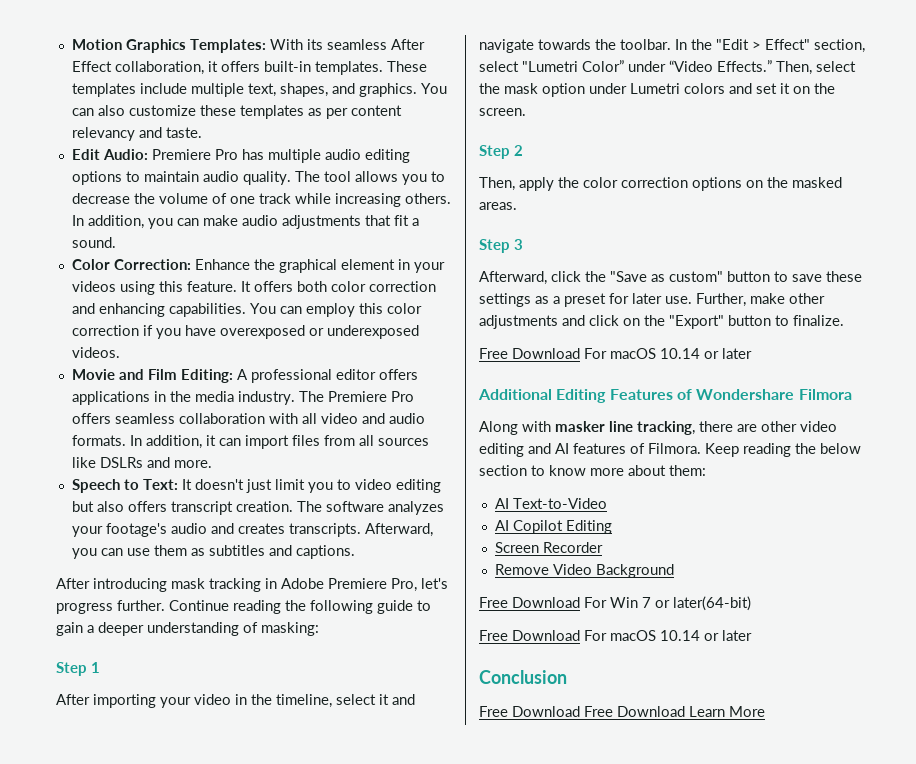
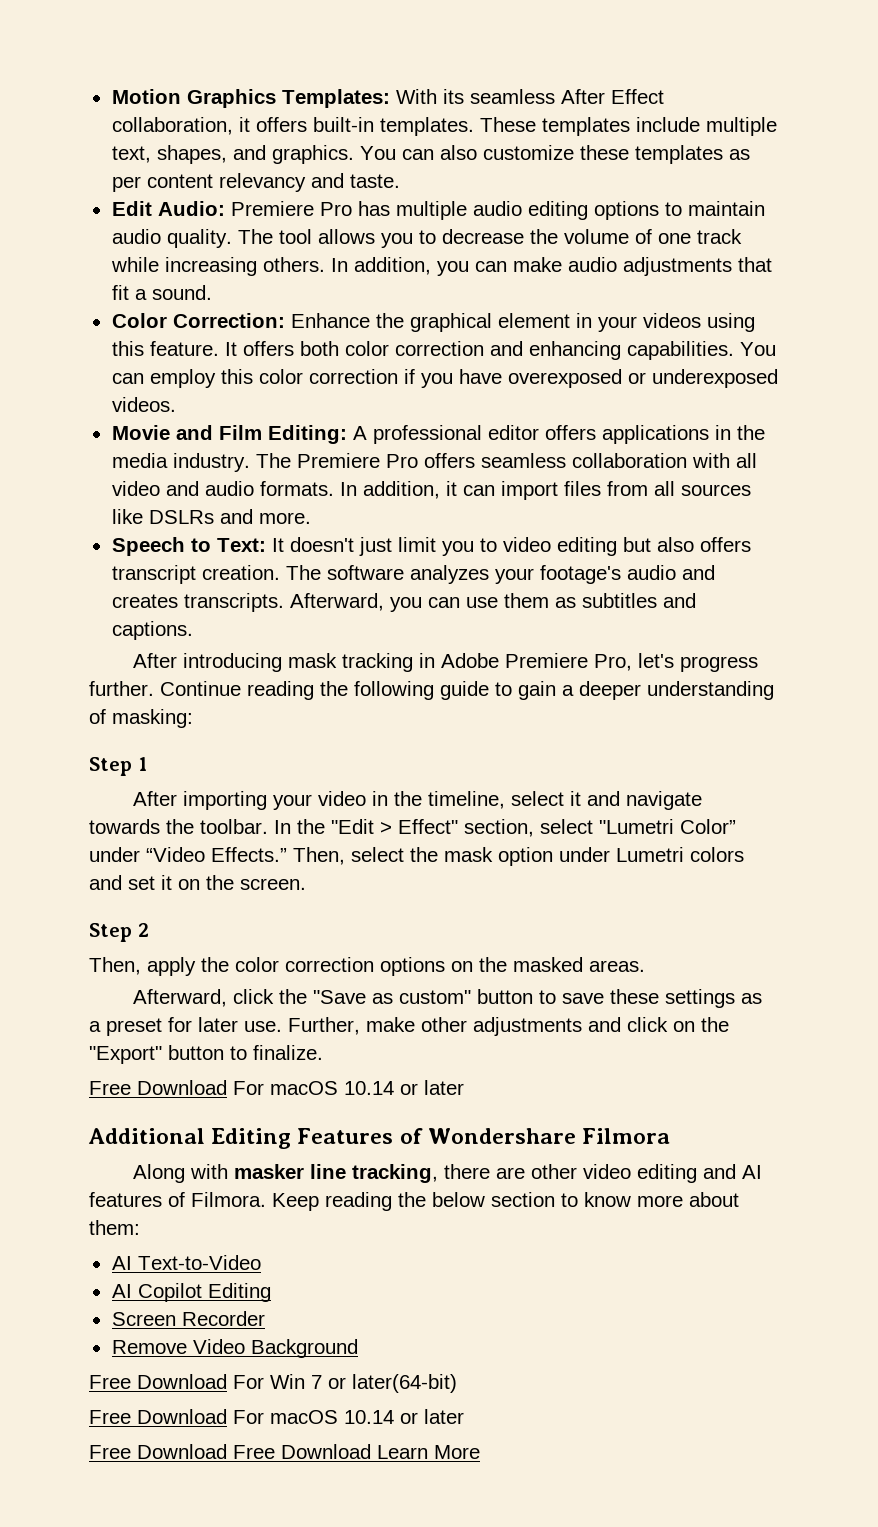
- Step 3
- Conclusion

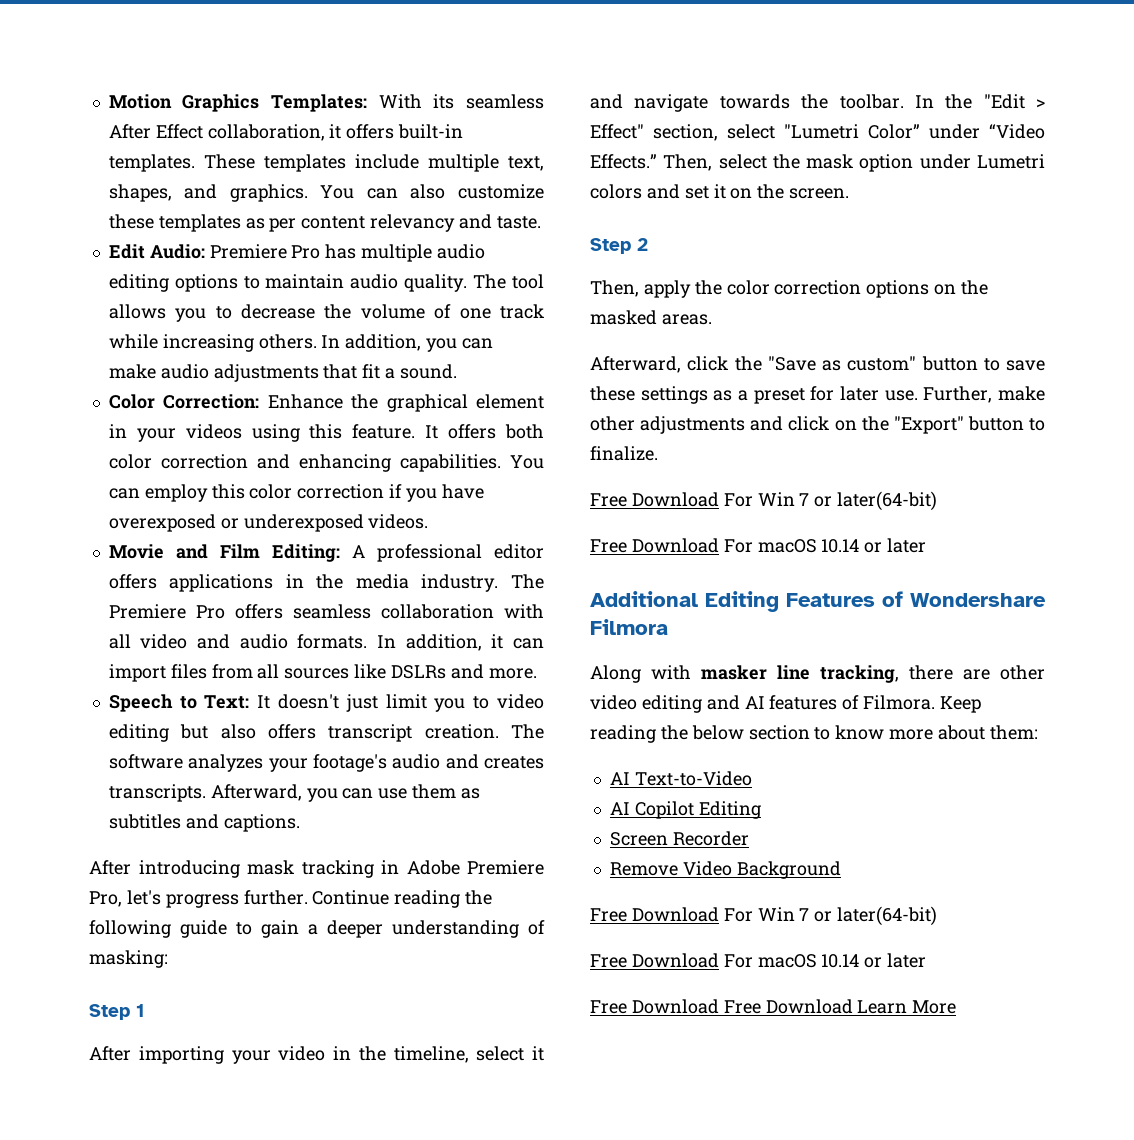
  Further, make other adjustments and click on the "Export" button to finalize.
+ Free Download For Win 7 or later(64-bit)

